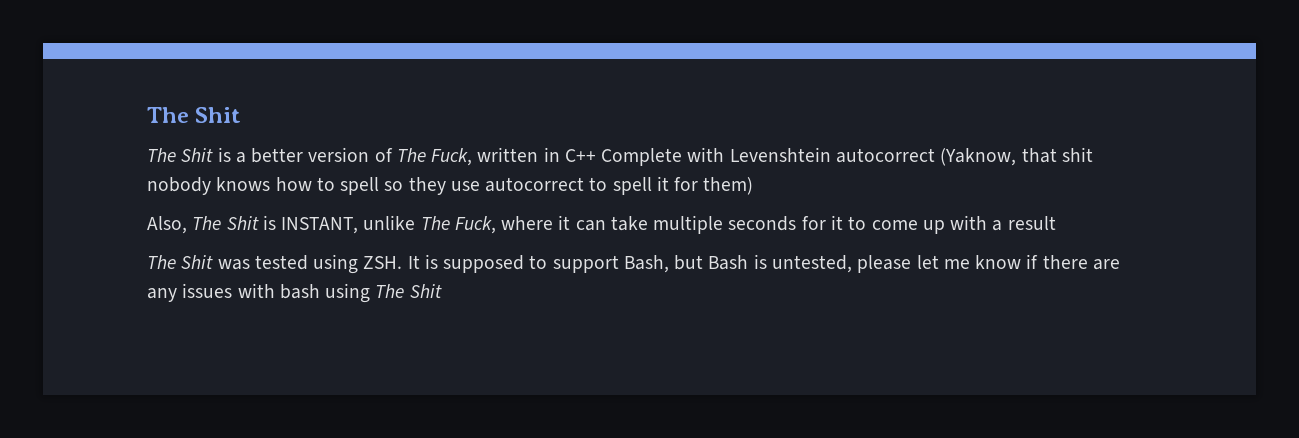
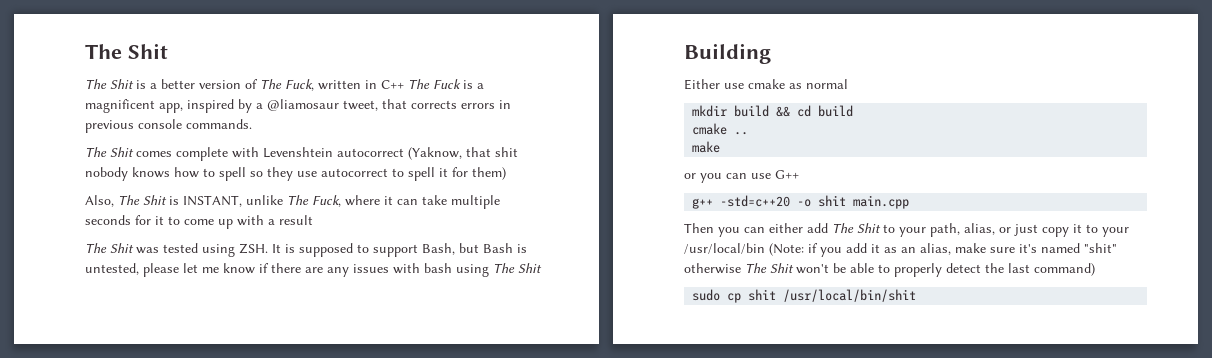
- The Shit is a better version of The Fuck, written in C++ Complete with Levenshtein autocorrect (Yaknow, that shit nobody knows how to spell so they use autocorrect to spell it for them)
+ The Shit is a better version of The Fuck, written in C++ The Fuck is a magnificent app, inspired by a @liamosaur tweet, that corrects errors in previous console commands.
+ The Shit comes complete with Levenshtein autocorrect (Yaknow, that shit nobody knows how to spell so they use autocorrect to spell it for them)
+ Building
+ Either use cmake as normal
+ mkdir build && cd build
+ cmake ..
+ make
+ or you can use G++
+ g++ -std=c++20 -o shit main.cpp
+ Then you can either add The Shit to your path, alias, or just copy it to your /usr/local/bin (Note: if you add it as an alias, make sure it's named "shit" otherwise The Shit won't be able to properly detect the last command)
+ sudo cp shit /usr/local/bin/shit

